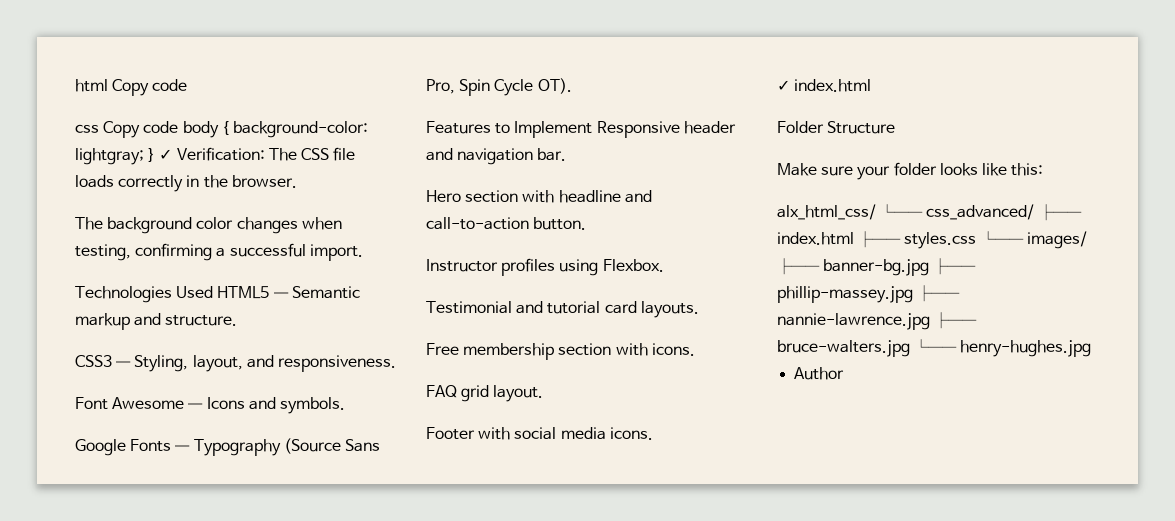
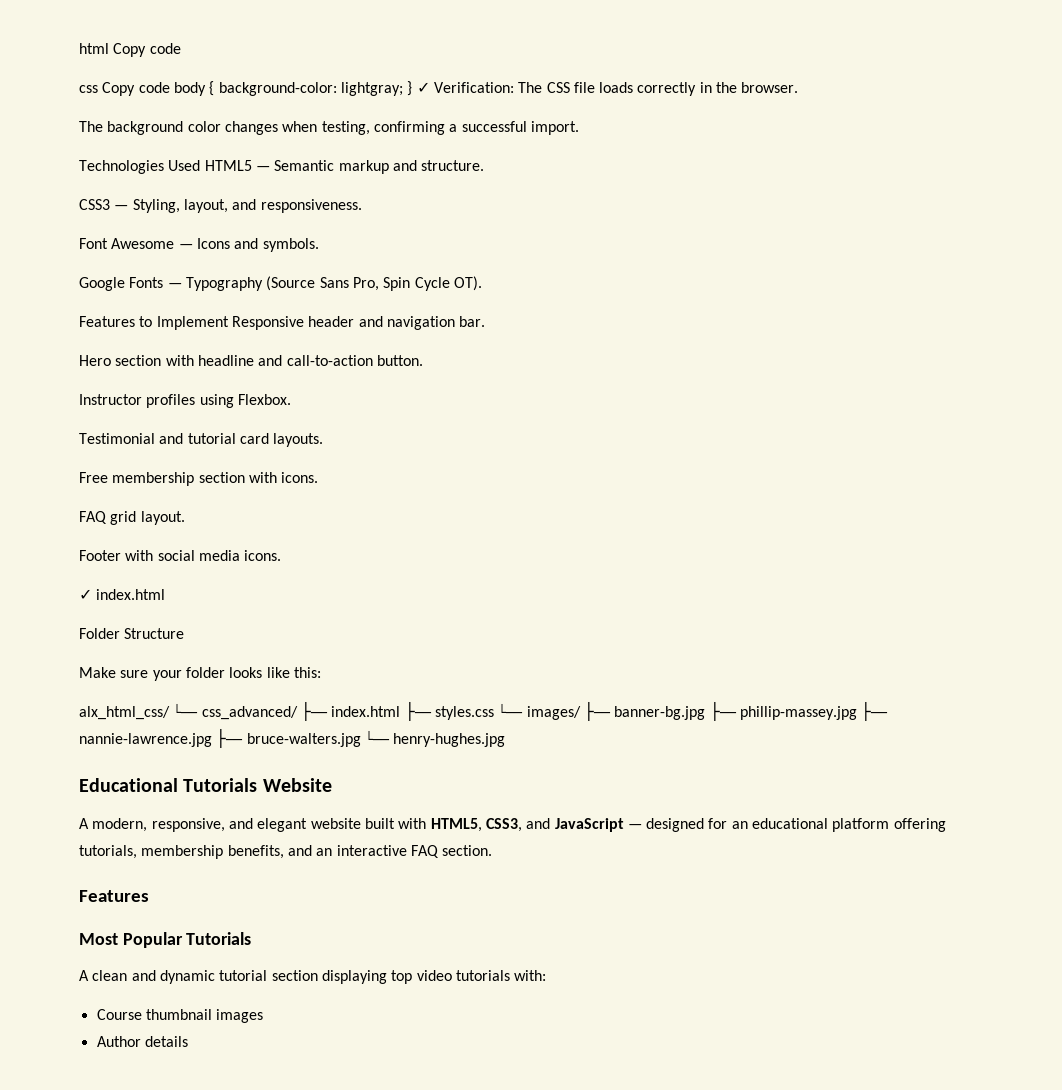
+ Educational Tutorials Website
+ A modern, responsive, and elegant website built with HTML5, CSS3, and JavaScript — designed for an educational platform offering tutorials, membership benefits, and an interactive FAQ section.
+ Features
+ Most Popular Tutorials
+ A clean and dynamic tutorial section displaying top video tutorials with:
+ Course thumbnail images
- Author
+ Author details

